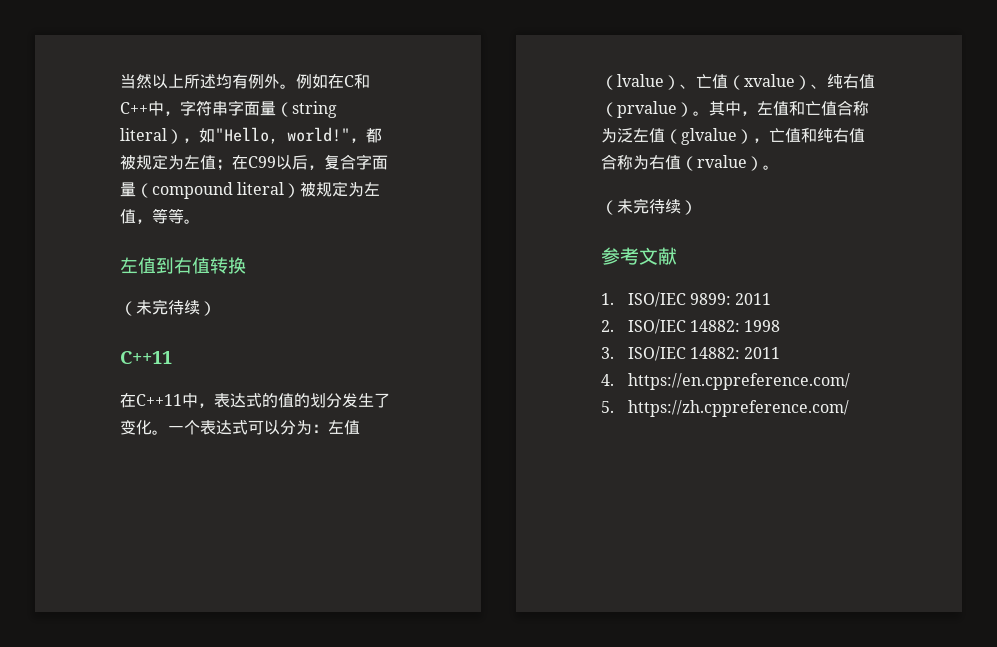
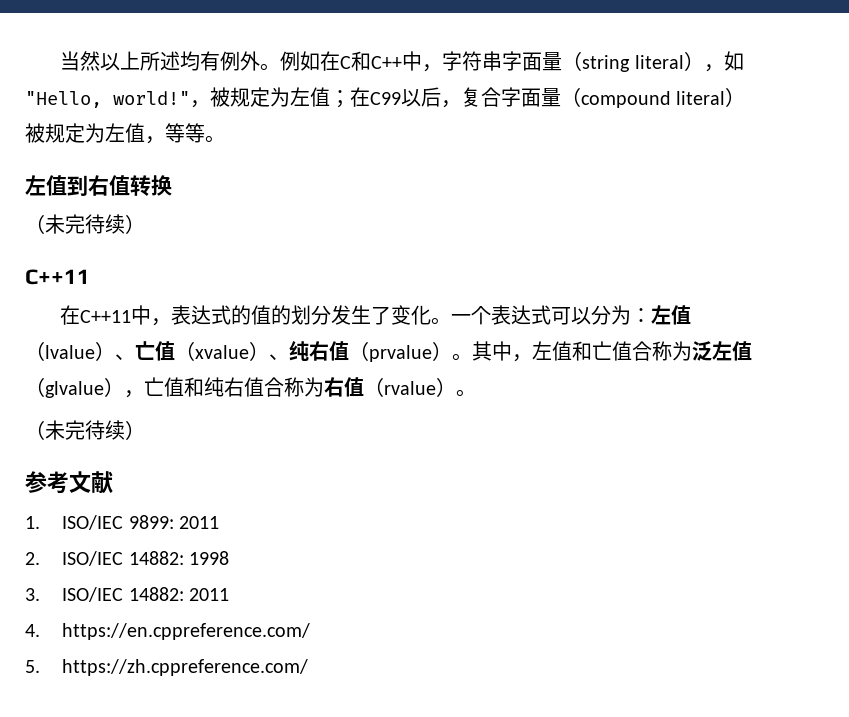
- ，都被规定为左值；在C99以后，复合字面量（compound literal）被规定为左值，等等。
+ ，被规定为左值；在C99以后，复合字面量（compound literal）被规定为左值，等等。

